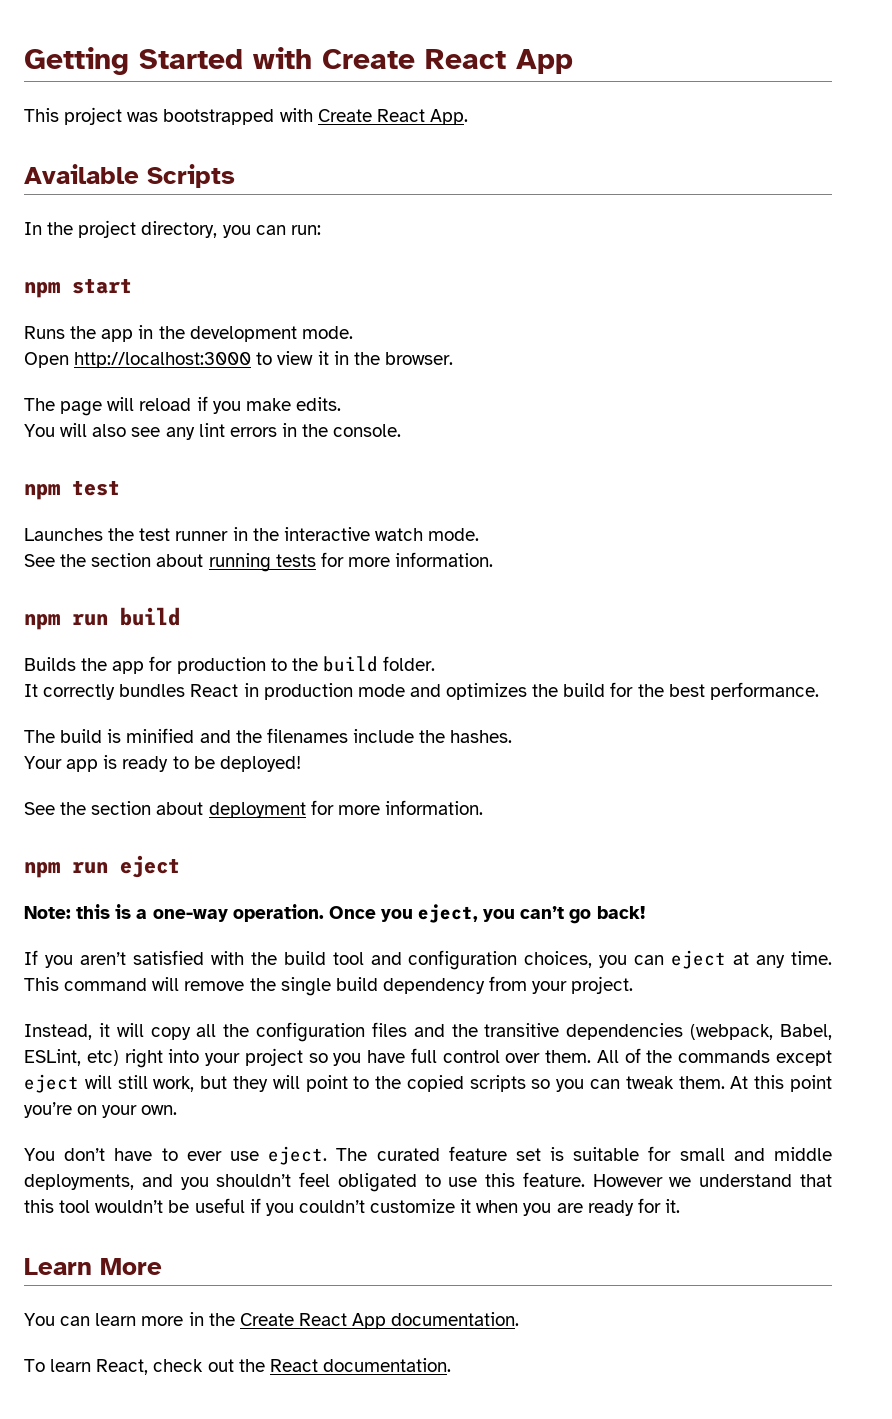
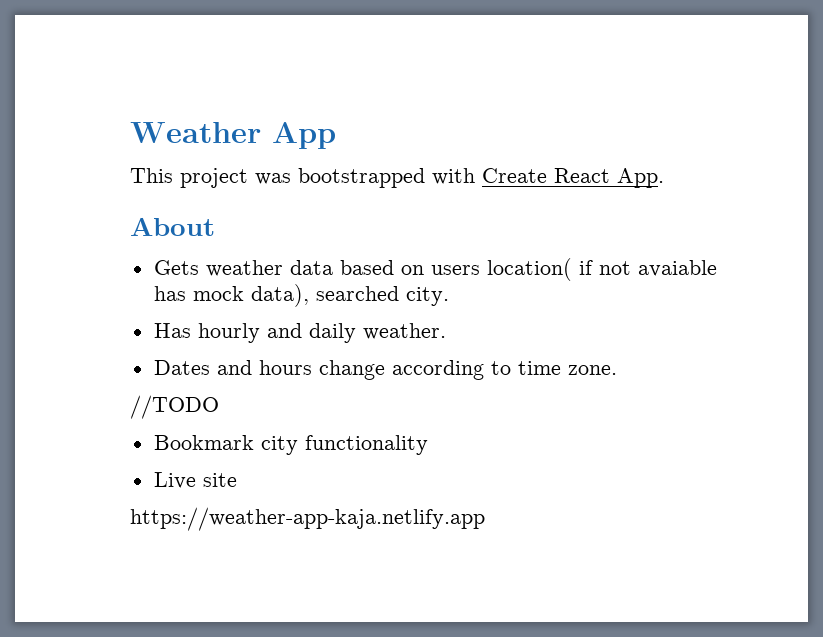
- Getting Started with Create React App
+ Weather App
- Available Scripts
- In the project directory, you can run:
- npm start
- Runs the app in the development mode.
- Open http://localhost:3000 to view it in the browser.
- The page will reload if you make edits.
- You will also see any lint errors in the console.
- npm test
- Launches the test runner in the interactive watch mode.
- See the section about running tests for more information.
- npm run build
- Builds the app for production to the build folder.
- It correctly bundles React in production mode and optimizes the build for the best performance.
- The build is minified and the filenames include the hashes.
- Your app is ready to be deployed!
- See the section about deployment for more information.
- npm run eject
- Note: this is a one-way operation. Once you eject, you can’t go back!
- If you aren’t satisfied with the build tool and configuration choices, you can eject at any time. This command will remove the single build dependency from your project.
- Instead, it will copy all the configuration files and the transitive dependencies (webpack, Babel, ESLint, etc) right into your project so you have full control over them. All of the commands except eject will still work, but they will point to the copied scripts so you can tweak them. At this point you’re on your own.
- You don’t have to ever use eject. The curated feature set is suitable for small and middle deployments, and you shouldn’t feel obligated to use this feature. However we understand that this tool wouldn’t be useful if you couldn’t customize it when you are ready for it.
- Learn More
- You can learn more in the Create React App documentation.
- To learn React, check out the React documentation.
+ About
+ Gets weather data based on users location( if not avaiable has mock data), searched city.
+ Has hourly and daily weather.
+ Dates and hours change according to time zone.
+ //TODO
+ Bookmark city functionality
+ Live site
+ https://weather-app-kaja.netlify.app

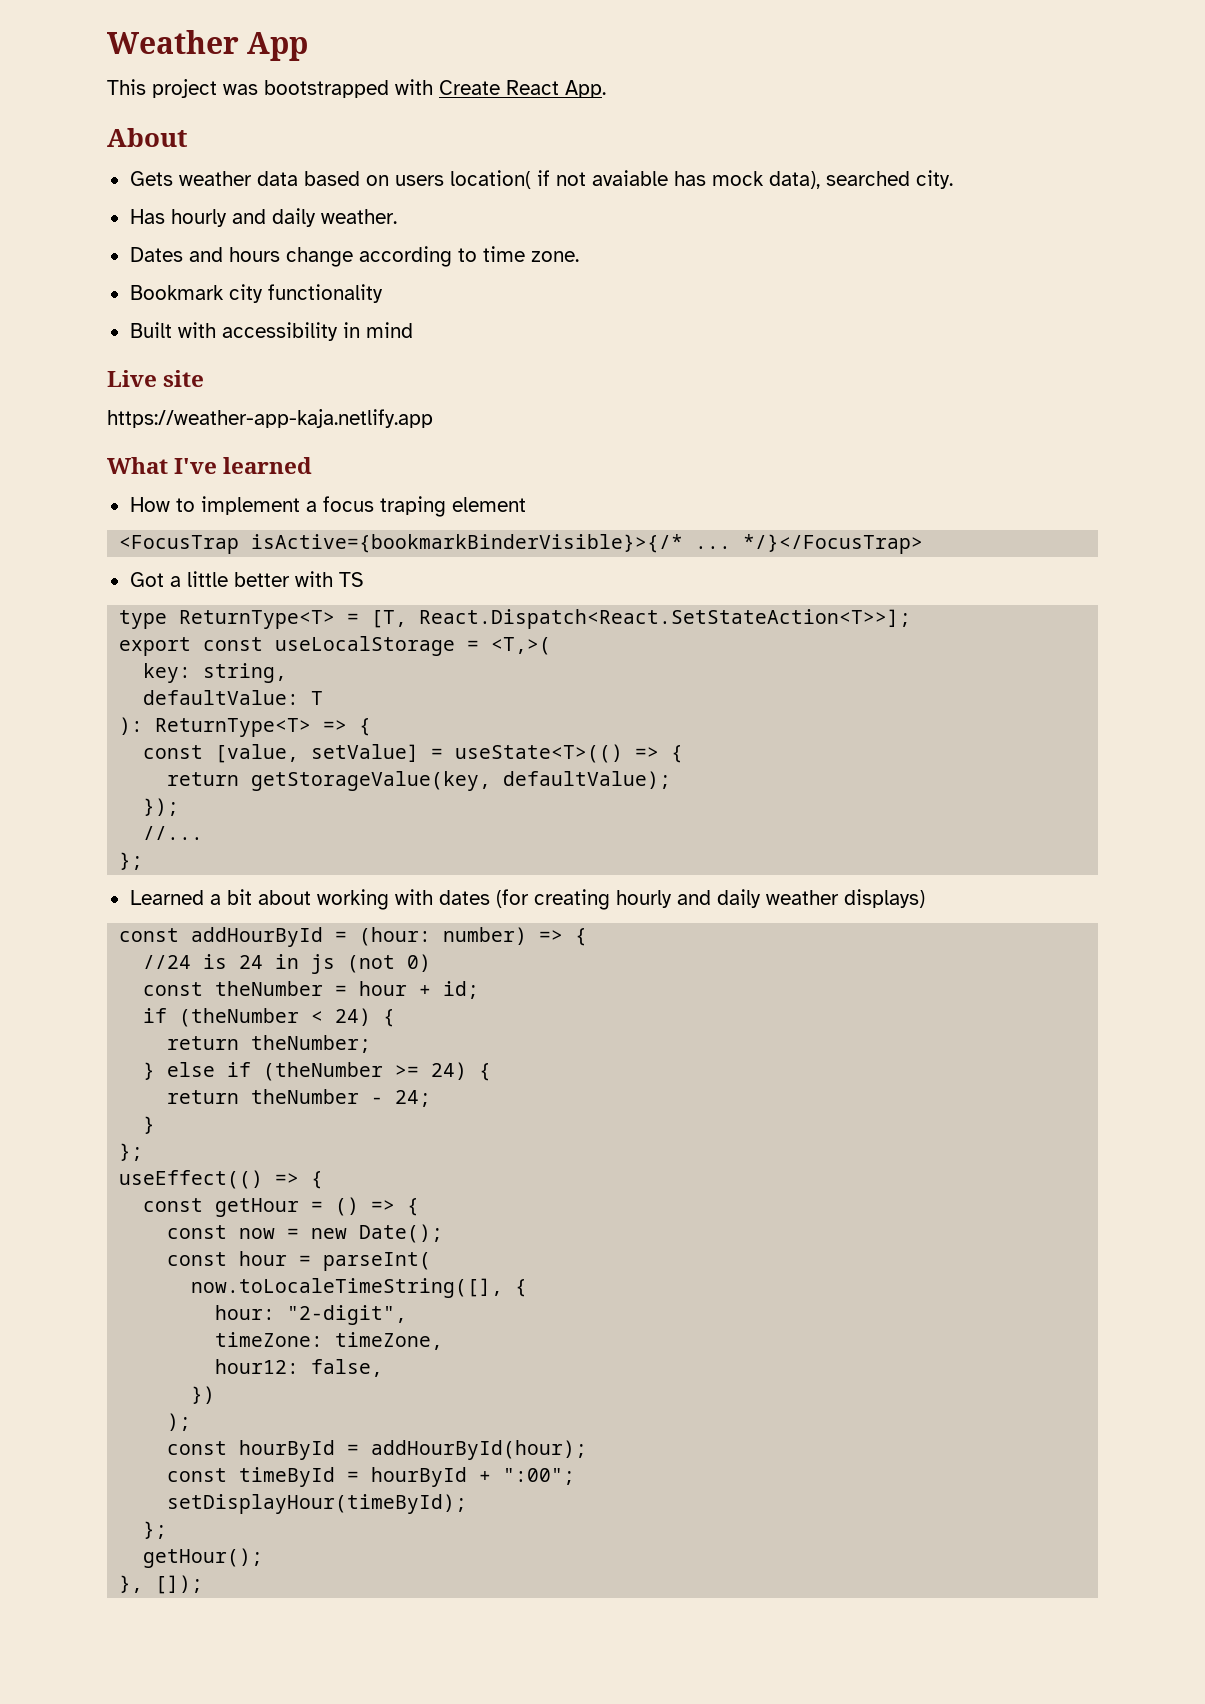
- //TODO
+ Built with accessibility in mind
  Live site
  https://weather-app-kaja.netlify.app
+ What I've learned
+ How to implement a focus traping element
+ <FocusTrap isActive={bookmarkBinderVisible}>{/* ... */}</FocusTrap>
+ Got a little better with TS
+ type ReturnType<T> = [T, React.Dispatch<React.SetStateAction<T>>];
+ export const useLocalStorage = <T,>(
+ key: string,
+ defaultValue: T
+ ): ReturnType<T> => {
+ const [value, setValue] = useState<T>(() => {
+ return getStorageValue(key, defaultValue);
+ });
+ //...
+ };
+ Learned a bit about working with dates (for creating hourly and daily weather displays)
+ const addHourById = (hour: number) => {
+ //24 is 24 in js (not 0)
+ const theNumber = hour + id;
+ if (theNumber < 24) {
+ return theNumber;
+ } else if (theNumber >= 24) {
+ return theNumber - 24;
+ }
+ };
+ useEffect(() => {
+ const getHour = () => {
+ const now = new Date();
+ const hour = parseInt(
+ now.toLocaleTimeString([], {
+ hour: "2-digit",
+ timeZone: timeZone,
+ hour12: false,
+ })
+ );
+ const hourById = addHourById(hour);
+ const timeById = hourById + ":00";
+ setDisplayHour(timeById);
+ };
+ getHour();
+ }, []);

